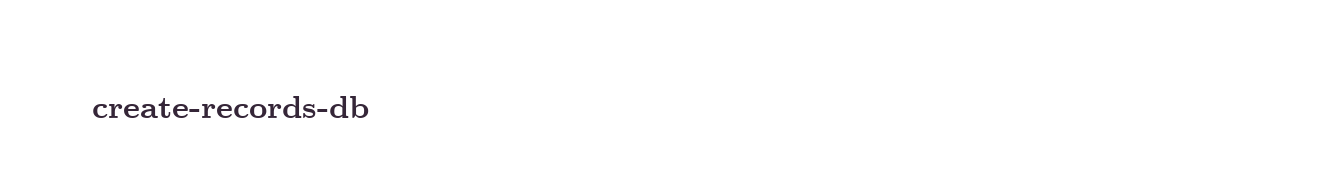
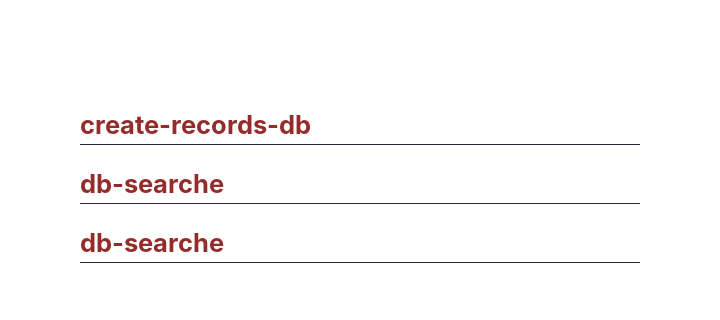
  create-records-db
+ db-searche
+ db-searche

